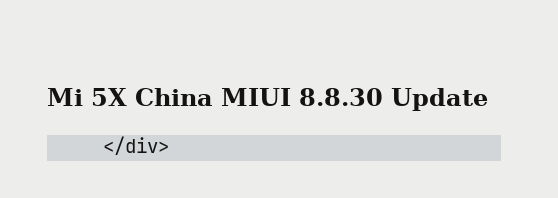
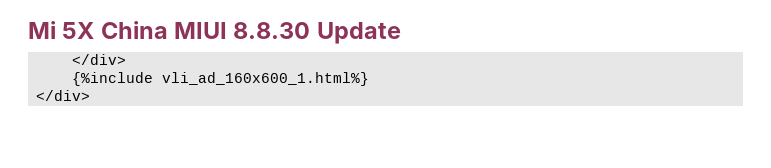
+ {%include vli_ad_160x600_1.html%}
+ </div>

